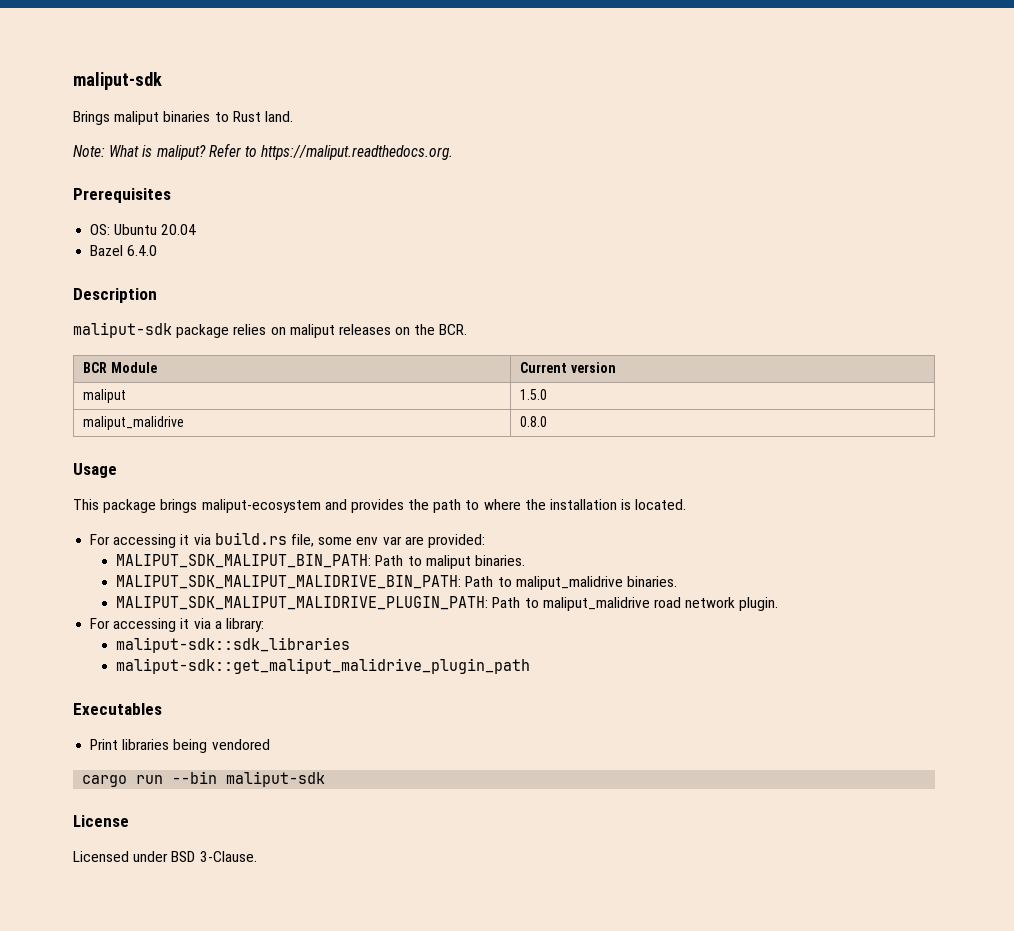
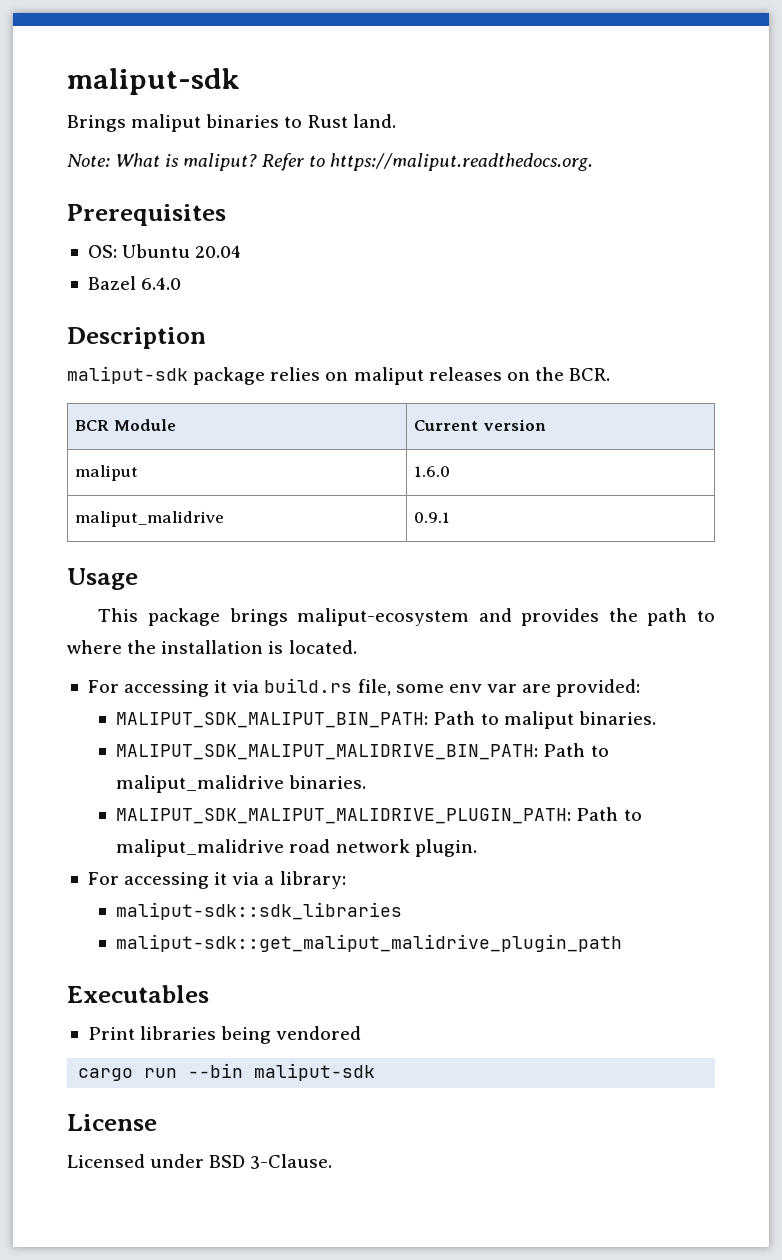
- maliput | 1.5.0
+ maliput | 1.6.0
- maliput_malidrive | 0.8.0
+ maliput_malidrive | 0.9.1

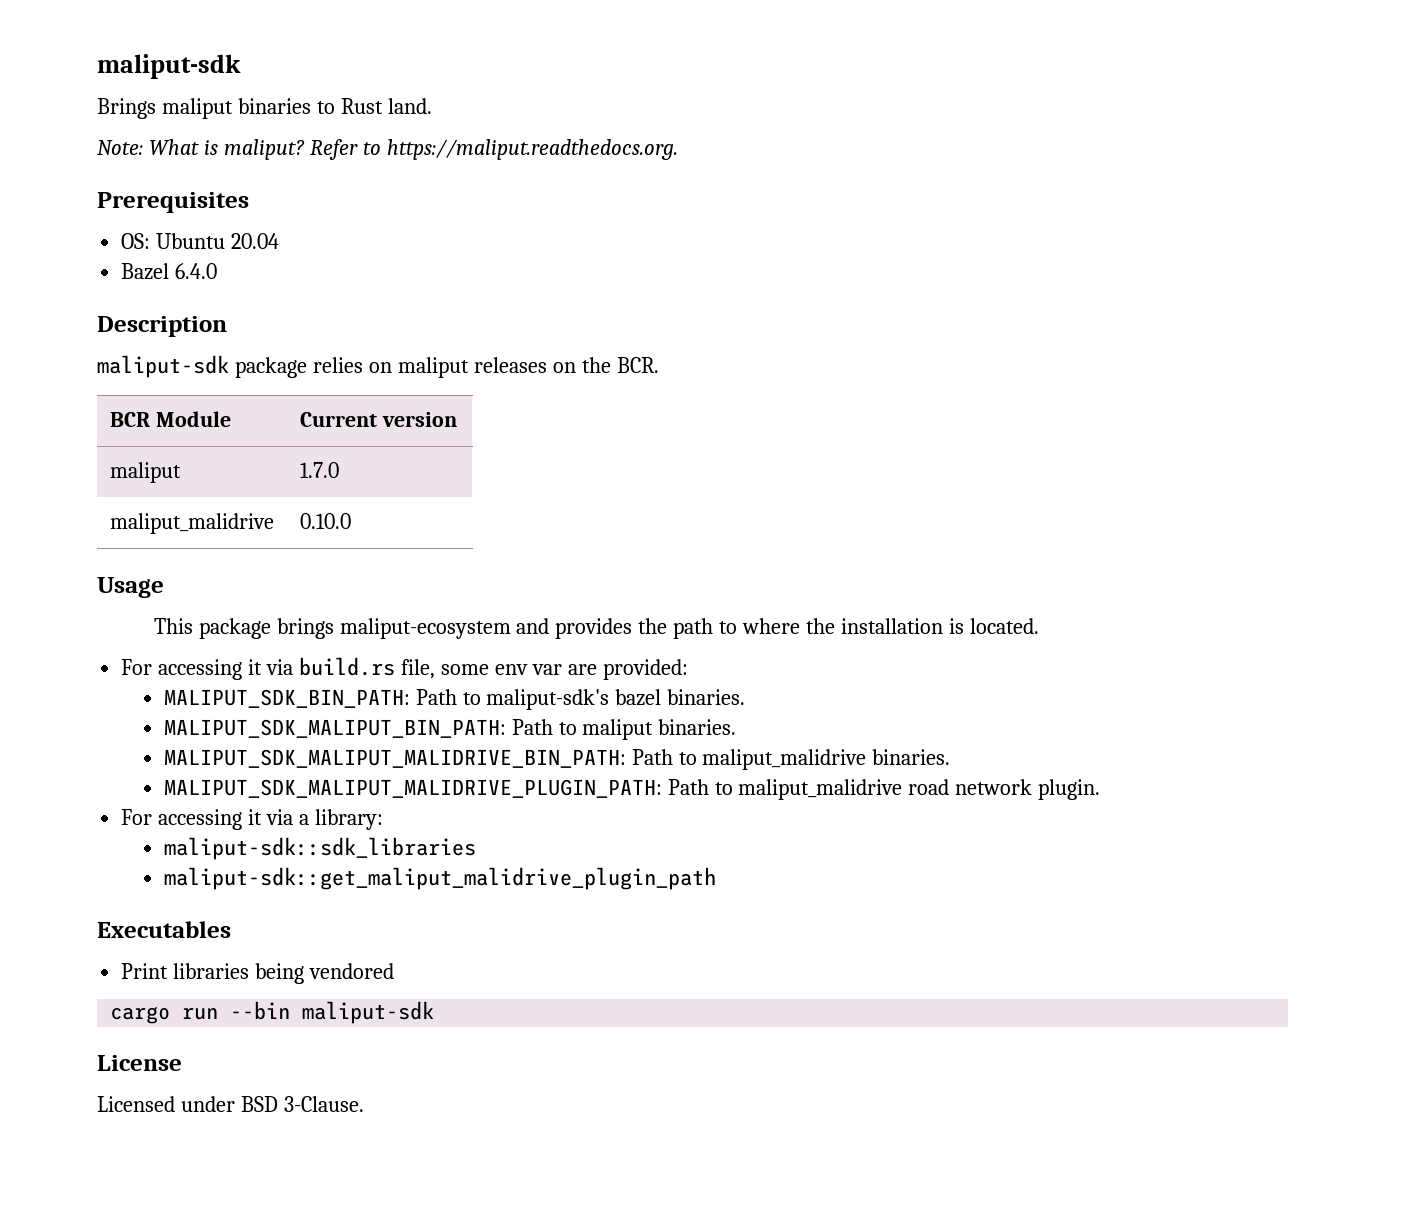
- maliput | 1.6.0
+ maliput | 1.7.0
- maliput_malidrive | 0.9.1
+ maliput_malidrive | 0.10.0
+ MALIPUT_SDK_BIN_PATH: Path to maliput-sdk's bazel binaries.

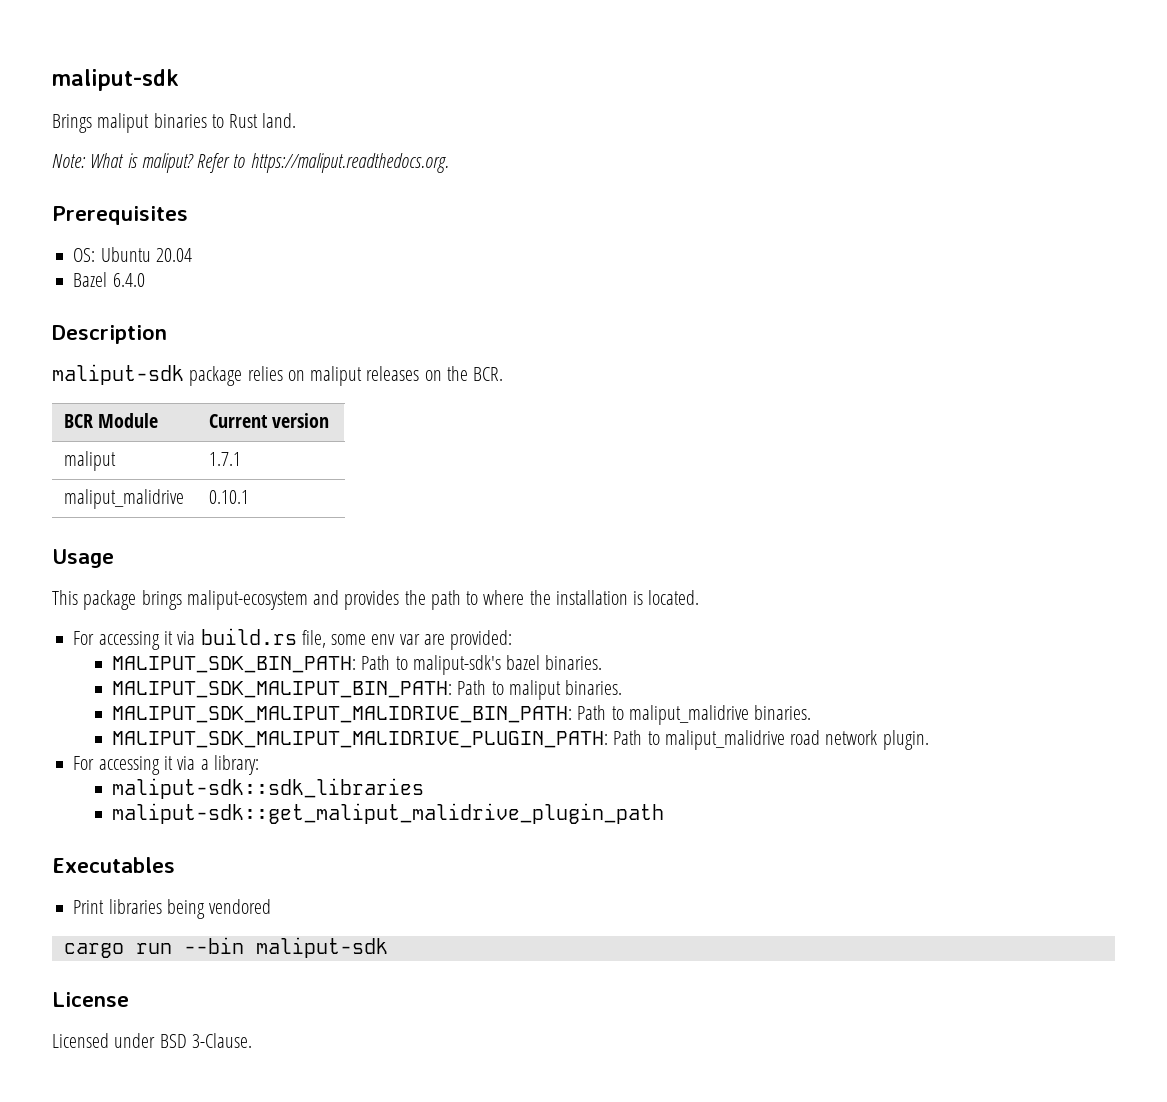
- maliput | 1.7.0
+ maliput | 1.7.1
- maliput_malidrive | 0.10.0
+ maliput_malidrive | 0.10.1

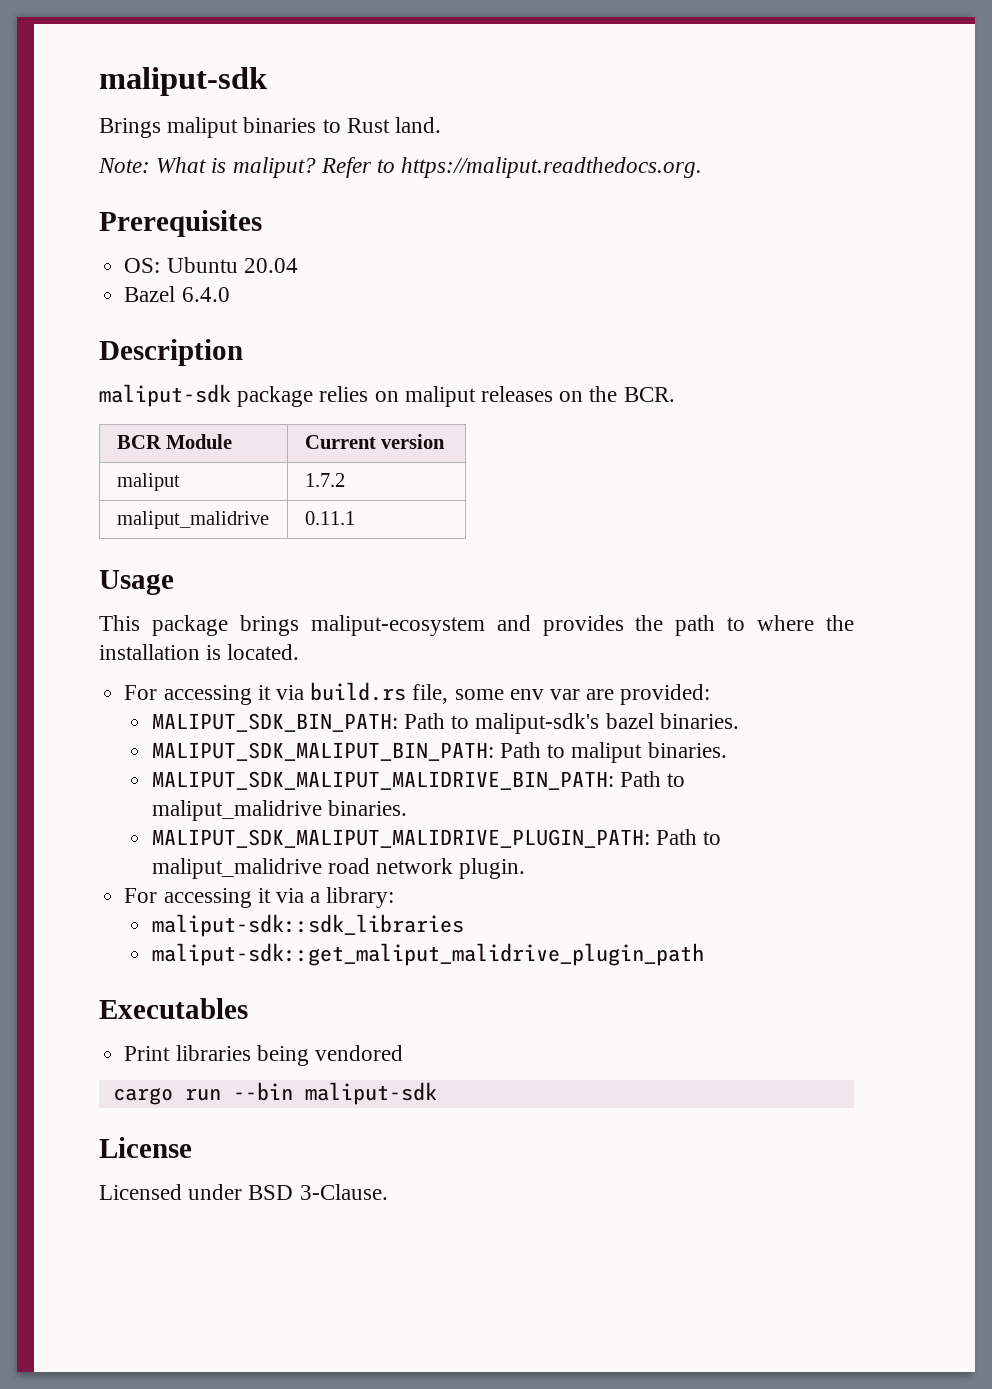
- maliput | 1.7.1
+ maliput | 1.7.2
- maliput_malidrive | 0.10.1
+ maliput_malidrive | 0.11.1

